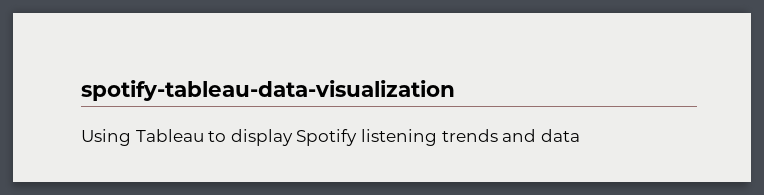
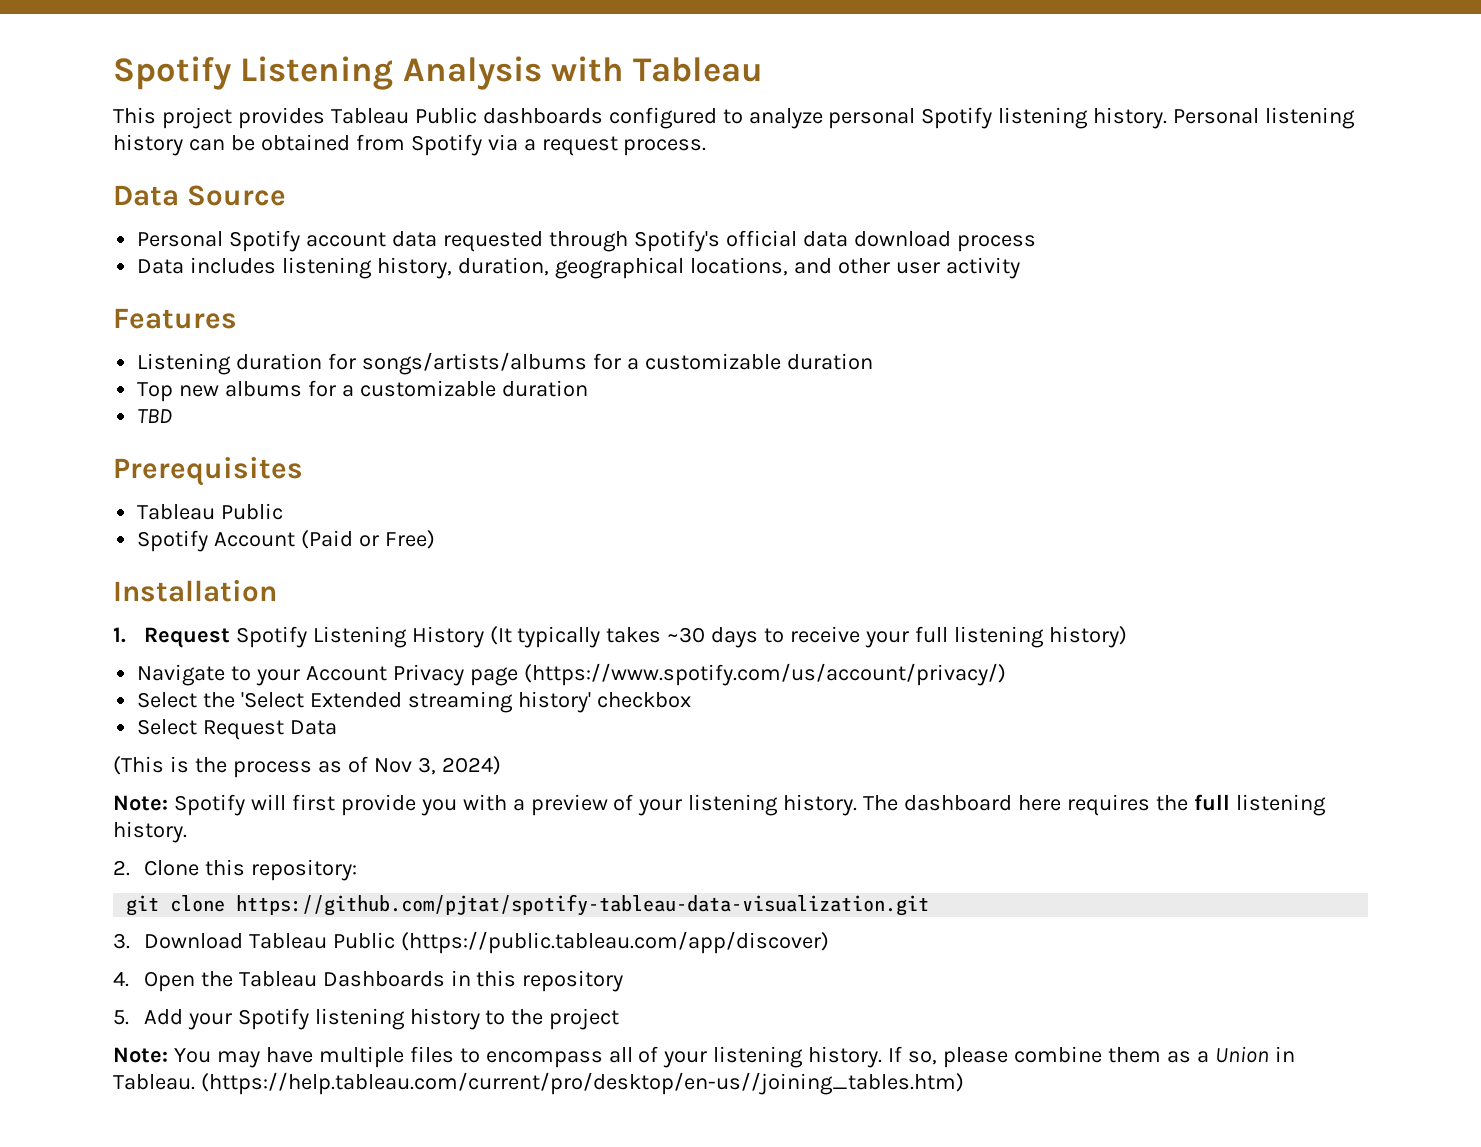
- spotify-tableau-data-visualization
- Using Tableau to display Spotify listening trends and data
+ Spotify Listening Analysis with Tableau
+ This project provides Tableau Public dashboards configured to analyze personal Spotify listening history. Personal listening history can be obtained from Spotify via a request process.
+ Data Source
+ Personal Spotify account data requested through Spotify's official data download process
+ Data includes listening history, duration, geographical locations, and other user activity
+ Features
+ Listening duration for songs/artists/albums for a customizable duration
+ Top new albums for a customizable duration
+ TBD
+ Prerequisites
+ Tableau Public
+ Spotify Account (Paid or Free)
+ Installation
+ 1. Request Spotify Listening History (It typically takes ~30 days to receive your full listening history)
+ Navigate to your Account Privacy page (https://www.spotify.com/us/account/privacy/)
+ Select the 'Select Extended streaming history' checkbox
+ Select Request Data
+ (This is the process as of Nov 3, 2024)
+ Note: Spotify will first provide you with a preview of your listening history. The dashboard here requires the full listening history.
+ 2. Clone this repository:
+ git clone https://github.com/pjtat/spotify-tableau-data-visualization.git
+ 3. Download Tableau Public (https://public.tableau.com/app/discover)
+ 4. Open the Tableau Dashboards in this repository
+ 5. Add your Spotify listening history to the project
+ Note: You may have multiple files to encompass all of your listening history. If so, please combine them as a Union in Tableau. (https://help.tableau.com/current/pro/desktop/en-us//joining_tables.htm)

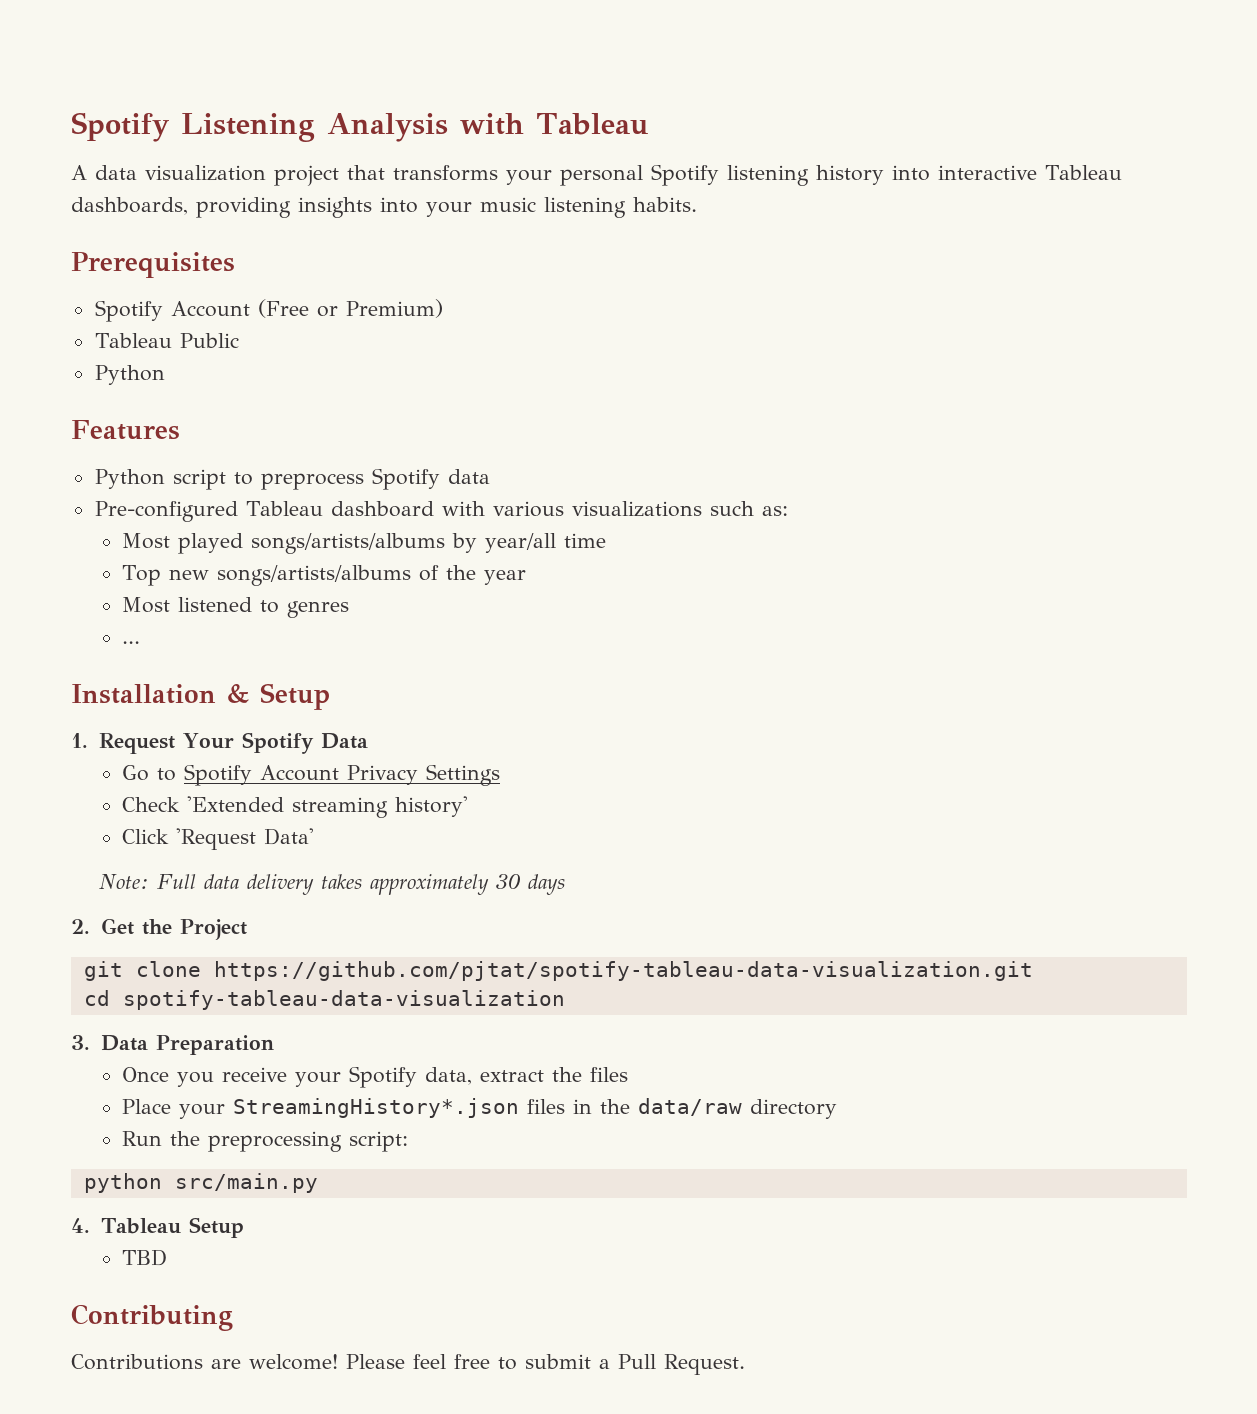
- This project provides Tableau Public dashboards configured to analyze personal Spotify listening history. Personal listening history can be obtained from Spotify via a request process.
- Data Source
- Personal Spotify account data requested through Spotify's official data download process
- Data includes listening history, duration, geographical locations, and other user activity
+ A data visualization project that transforms your personal Spotify listening history into interactive Tableau dashboards, providing insights into your music listening habits.
+ Prerequisites
+ Spotify Account (Free or Premium)
+ Tableau Public
+ Python
  Features
- Listening duration for songs/artists/albums for a customizable duration
- Top new albums for a customizable duration
- TBD
- Prerequisites
- Tableau Public
- Spotify Account (Paid or Free)
+ Python script to preprocess Spotify data
+ Pre-configured Tableau dashboard with various visualizations such as:
+ Most played songs/artists/albums by year/all time
+ Top new songs/artists/albums of the year
+ Most listened to genres
+ ...
- Installation
+ Installation & Setup
- 1. Request Spotify Listening History (It typically takes ~30 days to receive your full listening history)
- Navigate to your Account Privacy page (https://www.spotify.com/us/account/privacy/)
- Select the 'Select Extended streaming history' checkbox
- Select Request Data
- (This is the process as of Nov 3, 2024)
- Note: Spotify will first provide you with a preview of your listening history. The dashboard here requires the full listening history.
- 2. Clone this repository:
+ 1. Request Your Spotify Data
+ Go to Spotify Account Privacy Settings
+ Check 'Extended streaming history'
+ Click 'Request Data'
+ Note: Full data delivery takes approximately 30 days
+ 2. Get the Project
  git clone https://github.com/pjtat/spotify-tableau-data-visualization.git
- 3. Download Tableau Public (https://public.tableau.com/app/discover)
- 4. Open the Tableau Dashboards in this repository
- 5. Add your Spotify listening history to the project
- Note: You may have multiple files to encompass all of your listening history. If so, please combine them as a Union in Tableau. (https://help.tableau.com/current/pro/desktop/en-us//joining_tables.htm)
+ cd spotify-tableau-data-visualization
+ 3. Data Preparation
+ Once you receive your Spotify data, extract the files
+ Place your StreamingHistory*.json files in the data/raw directory
+ Run the preprocessing script:
+ python src/main.py
+ 4. Tableau Setup
+ TBD
+ Contributing
+ Contributions are welcome! Please feel free to submit a Pull Request.

